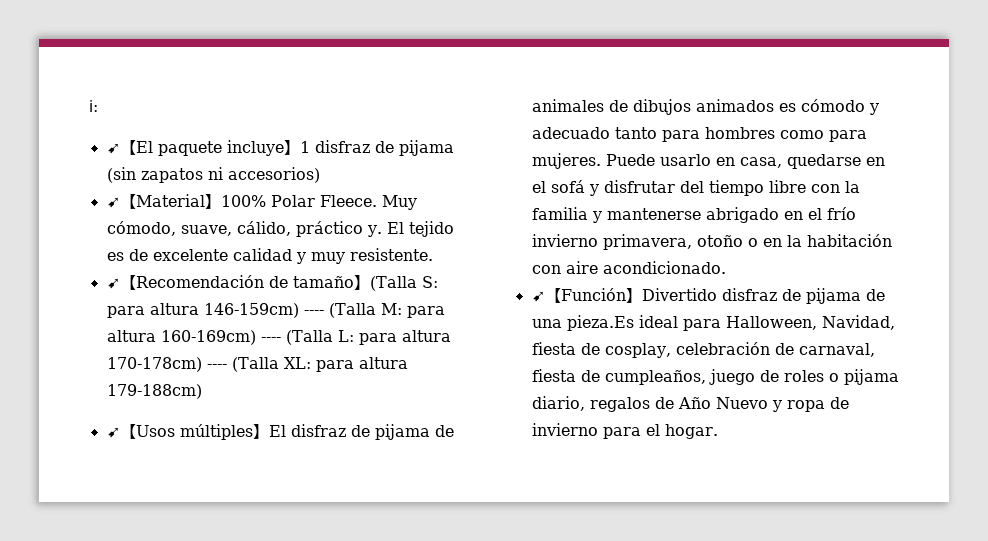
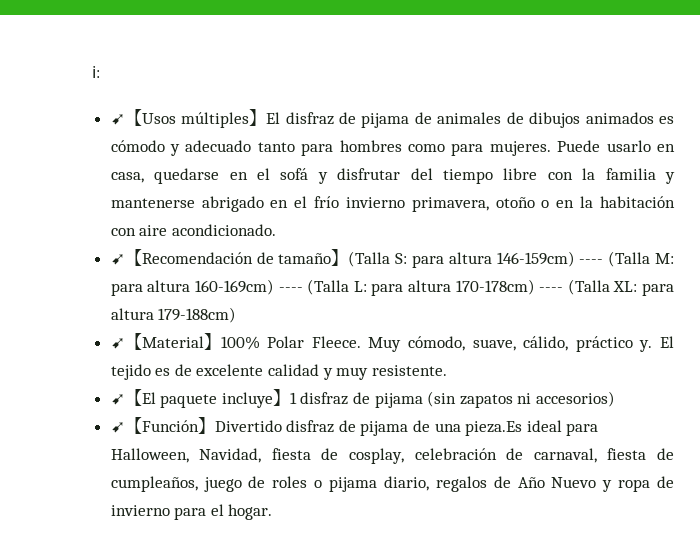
- ➹【El paquete incluye】1 disfraz de pijama (sin zapatos ni accesorios)
- ➹【Material】100% Polar Fleece. Muy cómodo, suave, cálido, práctico y. El tejido es de excelente calidad y muy resistente.
- ➹【Recomendación de tamaño】(Talla S: para altura 146-159cm) ---- (Talla M: para altura 160-169cm) ---- (Talla L: para altura 170-178cm) ---- (Talla XL: para altura 179-188cm)
+ ➹【Recomendación de tamaño】(Talla S: para altura 146-159cm) ---- (Talla M: para altura 160-169cm) ---- (Talla L: para altura 170-178cm) ---- (Talla XL: para altura 179-188cm)
+ ➹【Material】100% Polar Fleece. Muy cómodo, suave, cálido, práctico y. El tejido es de excelente calidad y muy resistente.
+ ➹【El paquete incluye】1 disfraz de pijama (sin zapatos ni accesorios)

